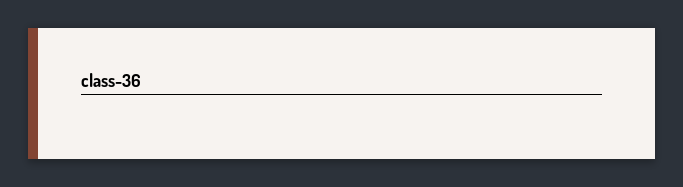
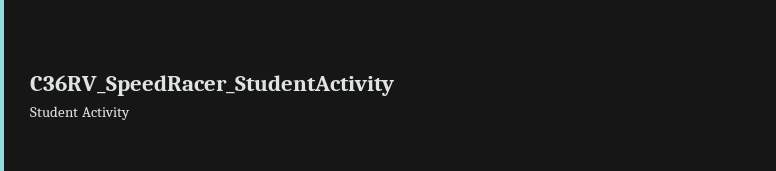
- class-36
+ C36RV_SpeedRacer_StudentActivity
+ Student Activity

